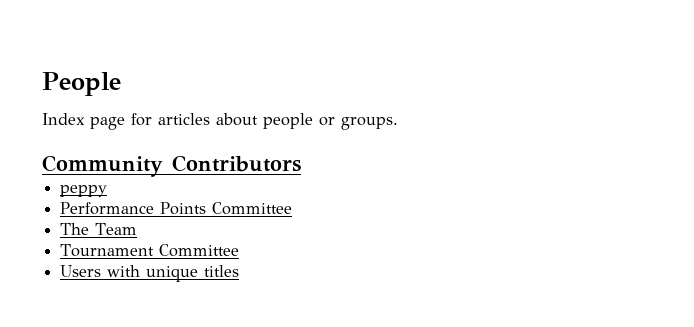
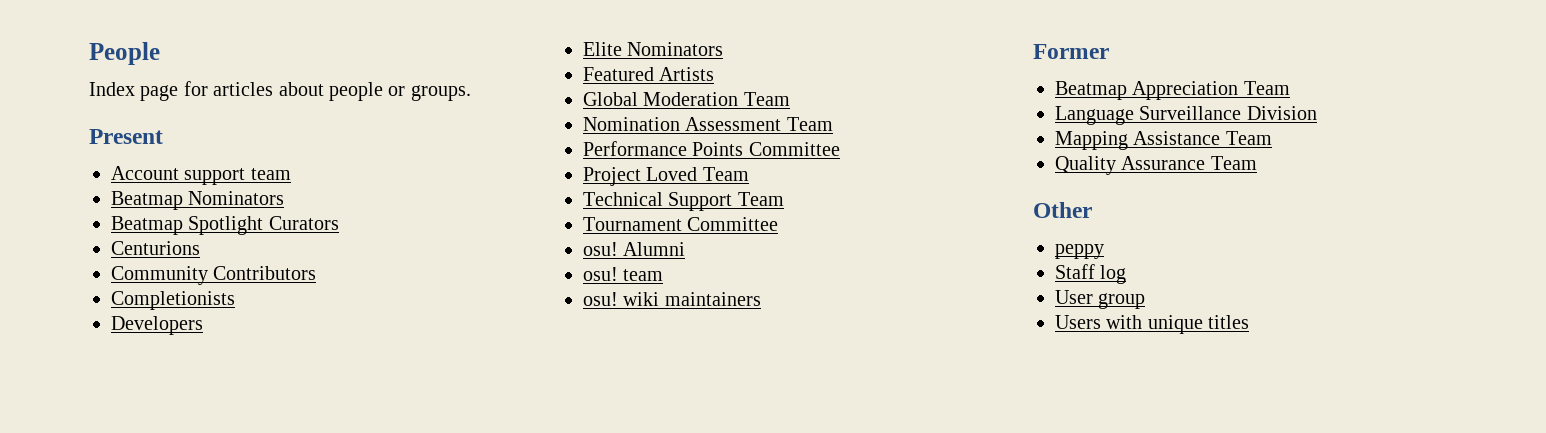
+ Present
+ Account support team
+ Beatmap Nominators
+ Beatmap Spotlight Curators
+ Centurions
  Community Contributors
+ Completionists
+ Developers
+ Elite Nominators
+ Featured Artists
+ Global Moderation Team
+ Nomination Assessment Team
+ Performance Points Committee
+ Project Loved Team
+ Technical Support Team
+ Tournament Committee
+ osu! Alumni
+ osu! team
+ osu! wiki maintainers
+ Former
+ Beatmap Appreciation Team
+ Language Surveillance Division
+ Mapping Assistance Team
+ Quality Assurance Team
+ Other
  peppy
- Performance Points Committee
- The Team
- Tournament Committee
+ Staff log
+ User group

